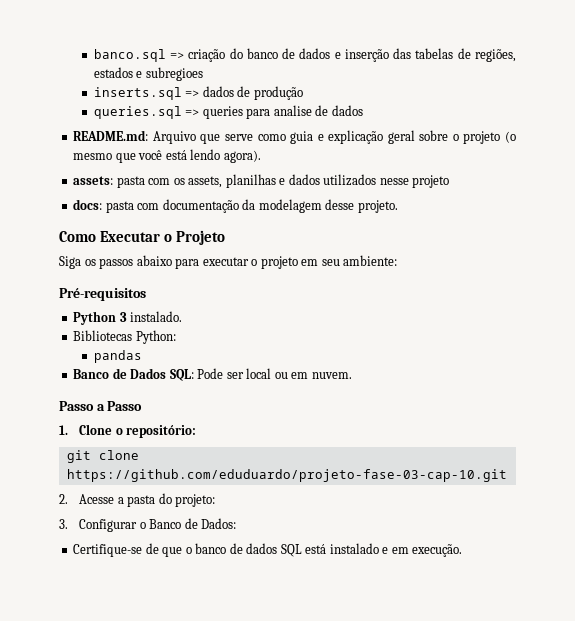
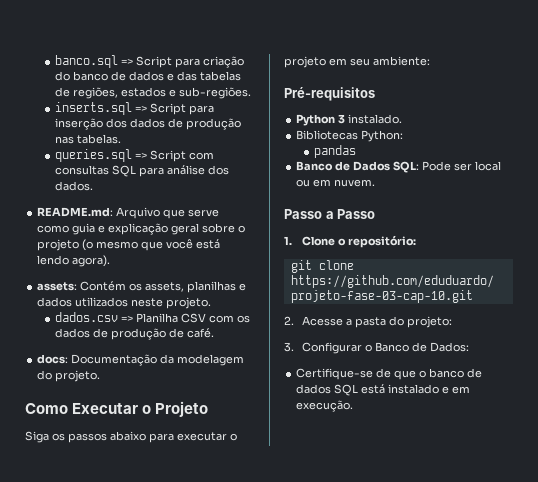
- banco.sql => criação do banco de dados e inserção das tabelas de regiões, estados e subregioes
+ banco.sql => Script para criação do banco de dados e das tabelas de regiões, estados e sub-regiões.
- inserts.sql => dados de produção
+ inserts.sql => Script para inserção dos dados de produção nas tabelas.
- queries.sql => queries para analise de dados
+ queries.sql => Script com consultas SQL para análise dos dados.
- assets: pasta com os assets, planilhas e dados utilizados nesse projeto
- docs: pasta com documentação da modelagem desse projeto.
+ assets: Contém os assets, planilhas e dados utilizados neste projeto.
+ dados.csv => Planilha CSV com os dados de produção de café.
+ docs: Documentação da modelagem do projeto.

